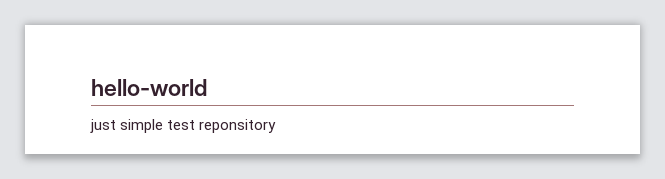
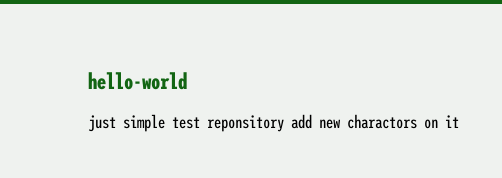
- just simple test reponsitory
+ just simple test reponsitory add new charactors on it

